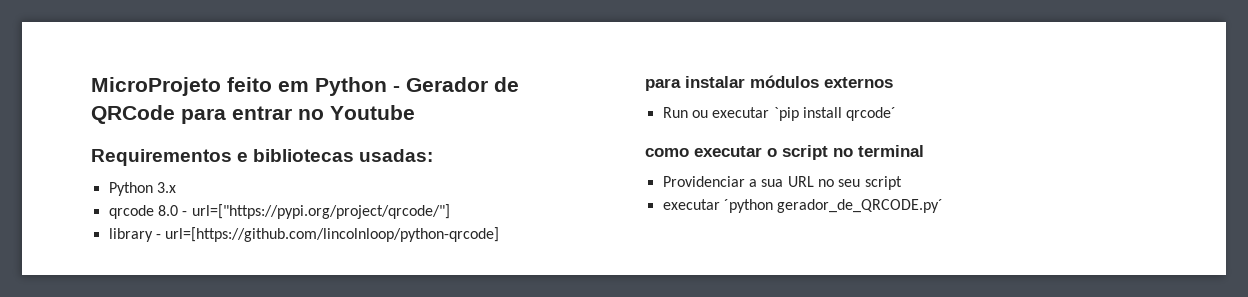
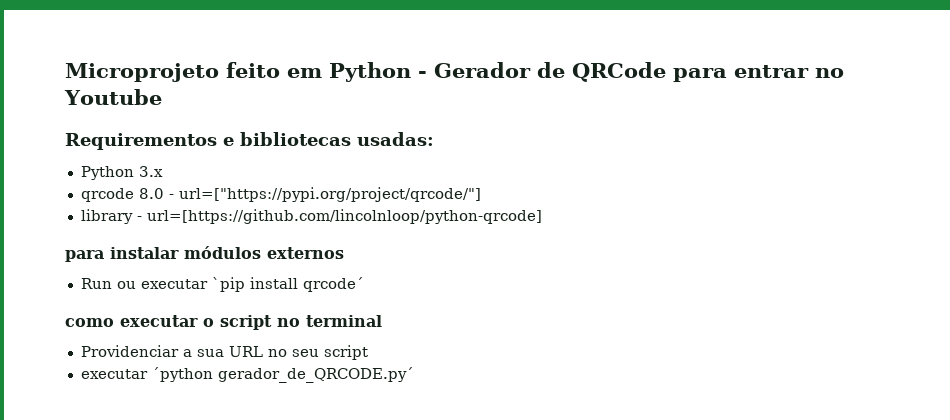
- MicroProjeto feito em Python - Gerador de QRCode para entrar no Youtube
+ Microprojeto feito em Python - Gerador de QRCode para entrar no Youtube

